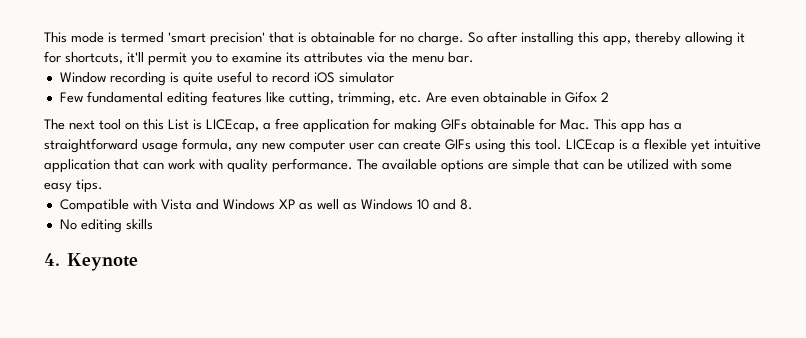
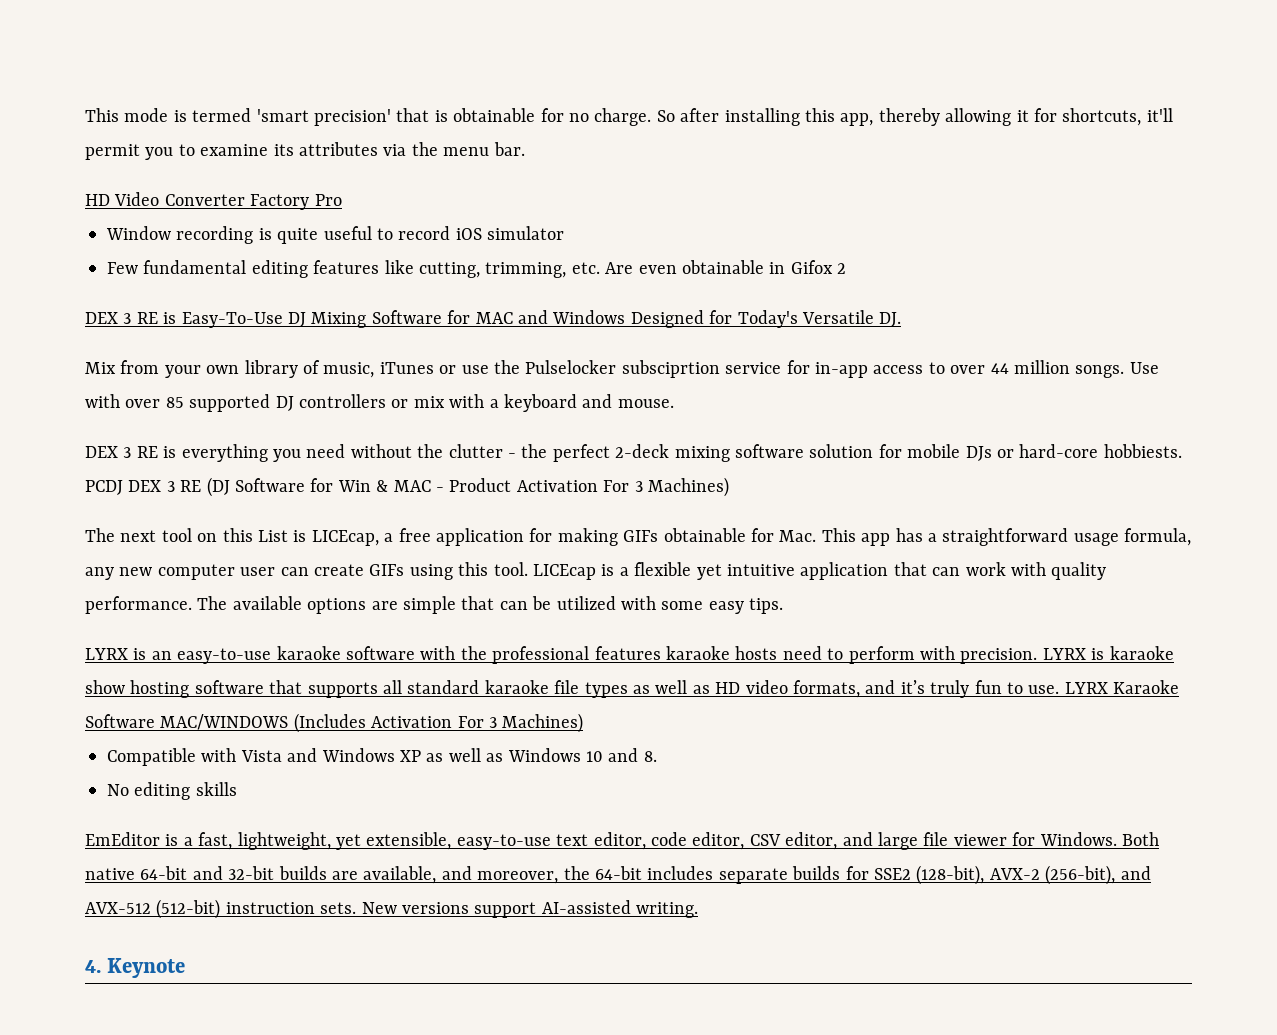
+ HD Video Converter Factory Pro
+ DEX 3 RE is Easy-To-Use DJ Mixing Software for MAC and Windows Designed for Today's Versatile DJ.
+ Mix from your own library of music, iTunes or use the Pulselocker subsciprtion service for in-app access to over 44 million songs. Use with over 85 supported DJ controllers or mix with a keyboard and mouse.
+ DEX 3 RE is everything you need without the clutter - the perfect 2-deck mixing software solution for mobile DJs or hard-core hobbiests. PCDJ DEX 3 RE (DJ Software for Win & MAC - Product Activation For 3 Machines)
+ LYRX is an easy-to-use karaoke software with the professional features karaoke hosts need to perform with precision. LYRX is karaoke show hosting software that supports all standard karaoke file types as well as HD video formats, and it’s truly fun to use. LYRX Karaoke Software MAC/WINDOWS (Includes Activation For 3 Machines)
+ EmEditor is a fast, lightweight, yet extensible, easy-to-use text editor, code editor, CSV editor, and large file viewer for Windows. Both native 64-bit and 32-bit builds are available, and moreover, the 64-bit includes separate builds for SSE2 (128-bit), AVX-2 (256-bit), and AVX-512 (512-bit) instruction sets. New versions support AI-assisted writing.

